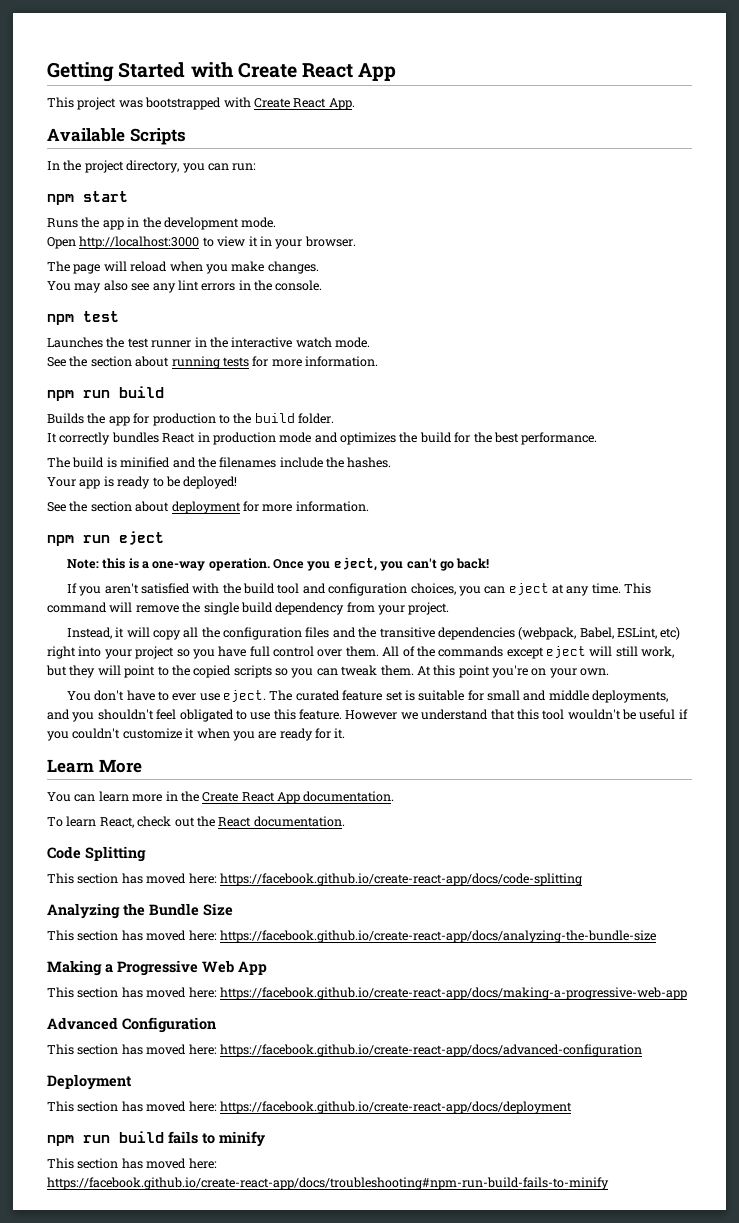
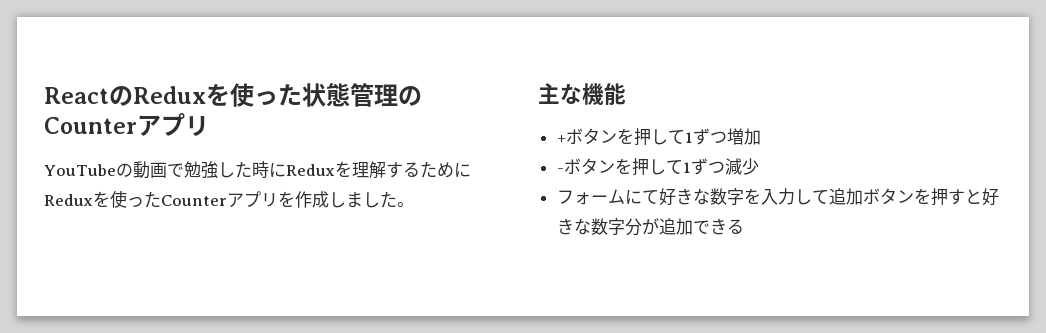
- Getting Started with Create React App
- This project was bootstrapped with Create React App.
- Available Scripts
- In the project directory, you can run:
- npm start
- Runs the app in the development mode.
- Open http://localhost:3000 to view it in your browser.
- The page will reload when you make changes.
- You may also see any lint errors in the console.
- npm test
- Launches the test runner in the interactive watch mode.
- See the section about running tests for more information.
- npm run build
- Builds the app for production to the build folder.
- It correctly bundles React in production mode and optimizes the build for the best performance.
- The build is minified and the filenames include the hashes.
- Your app is ready to be deployed!
- See the section about deployment for more information.
- npm run eject
- Note: this is a one-way operation. Once you eject, you can't go back!
- If you aren't satisfied with the build tool and configuration choices, you can eject at any time. This command will remove the single build dependency from your project.
- Instead, it will copy all the configuration files and the transitive dependencies (webpack, Babel, ESLint, etc) right into your project so you have full control over them. All of the commands except eject will still work, but they will point to the copied scripts so you can tweak them. At this point you're on your own.
- You don't have to ever use eject. The curated feature set is suitable for small and middle deployments, and you shouldn't feel obligated to use this feature. However we understand that this tool wouldn't be useful if you couldn't customize it when you are ready for it.
- Learn More
- You can learn more in the Create React App documentation.
- To learn React, check out the React documentation.
- Code Splitting
- This section has moved here: https://facebook.github.io/create-react-app/docs/code-splitting
- Analyzing the Bundle Size
- This section has moved here: https://facebook.github.io/create-react-app/docs/analyzing-the-bundle-size
- Making a Progressive Web App
- This section has moved here: https://facebook.github.io/create-react-app/docs/making-a-progressive-web-app
- Advanced Configuration
- This section has moved here: https://facebook.github.io/create-react-app/docs/advanced-configuration
- Deployment
- This section has moved here: https://facebook.github.io/create-react-app/docs/deployment
- npm run build fails to minify
- This section has moved here: https://facebook.github.io/create-react-app/docs/troubleshooting#npm-run-build-fails-to-minify
+ ReactのReduxを使った状態管理のCounterアプリ
+ YouTubeの動画で勉強した時にReduxを理解するためにReduxを使ったCounterアプリを作成しました。
+ 主な機能
+ +ボタンを押して1ずつ増加
+ -ボタンを押して1ずつ減少
+ フォームにて好きな数字を入力して追加ボタンを押すと好きな数字分が追加できる

